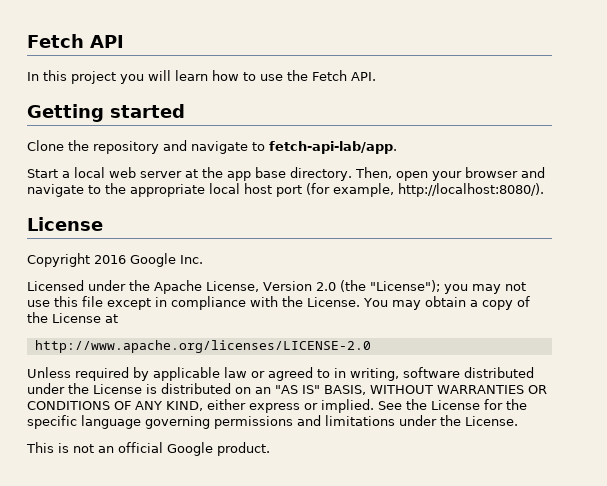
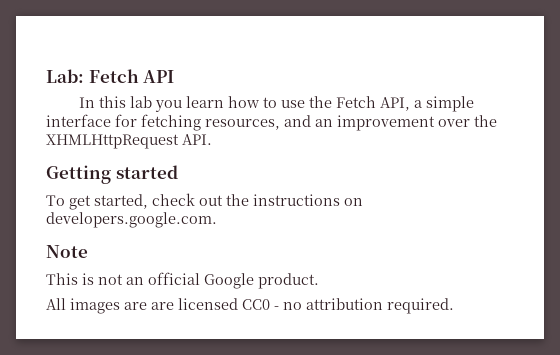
- Fetch API
+ Lab: Fetch API
- In this project you will learn how to use the Fetch API.
+ In this lab you learn how to use the Fetch API, a simple interface for fetching resources, and an improvement over the XHMLHttpRequest API.
  Getting started
- Clone the repository and navigate to fetch-api-lab/app.
- Start a local web server at the app base directory. Then, open your browser and navigate to the appropriate local host port (for example, http://localhost:8080/).
- License
- Copyright 2016 Google Inc.
- Licensed under the Apache License, Version 2.0 (the "License"); you may not use this file except in compliance with the License. You may obtain a copy of the License at
- http://www.apache.org/licenses/LICENSE-2.0
- Unless required by applicable law or agreed to in writing, software distributed under the License is distributed on an "AS IS" BASIS, WITHOUT WARRANTIES OR CONDITIONS OF ANY KIND, either express or implied. See the License for the specific language governing permissions and limitations under the License.
+ To get started, check out the instructions on developers.google.com.
+ Note
+ All images are are licensed CC0 - no attribution required.

